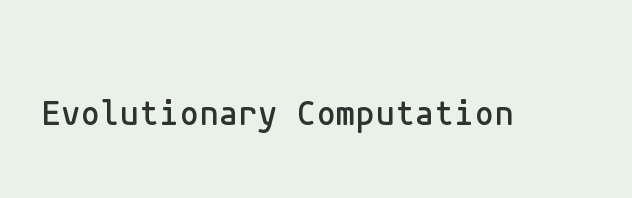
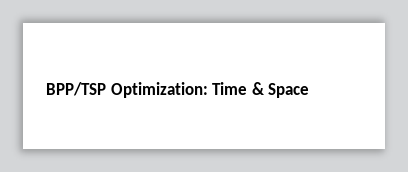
- Evolutionary Computation
+ BPP/TSP Optimization: Time & Space

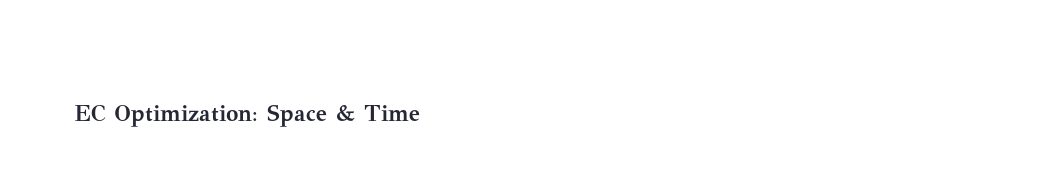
- BPP/TSP Optimization: Time & Space
+ EC Optimization: Space & Time

